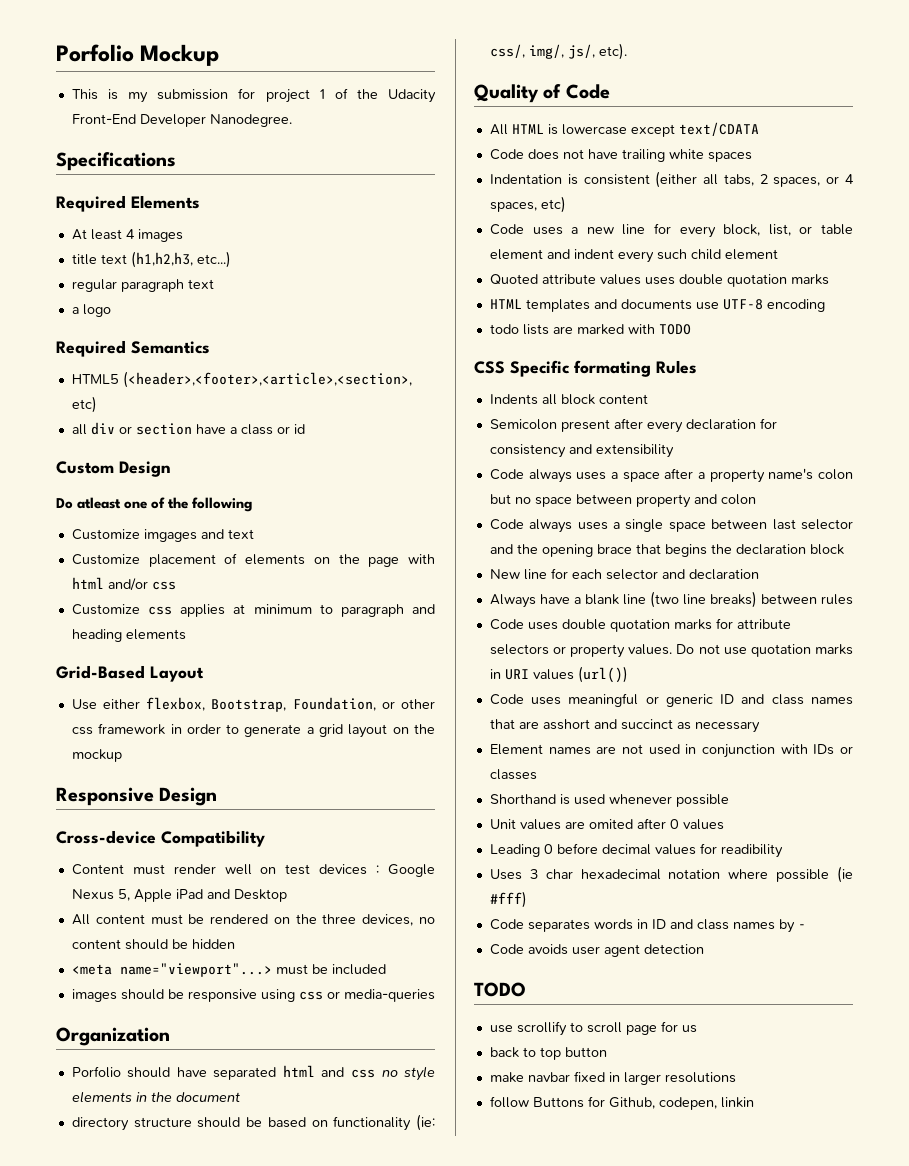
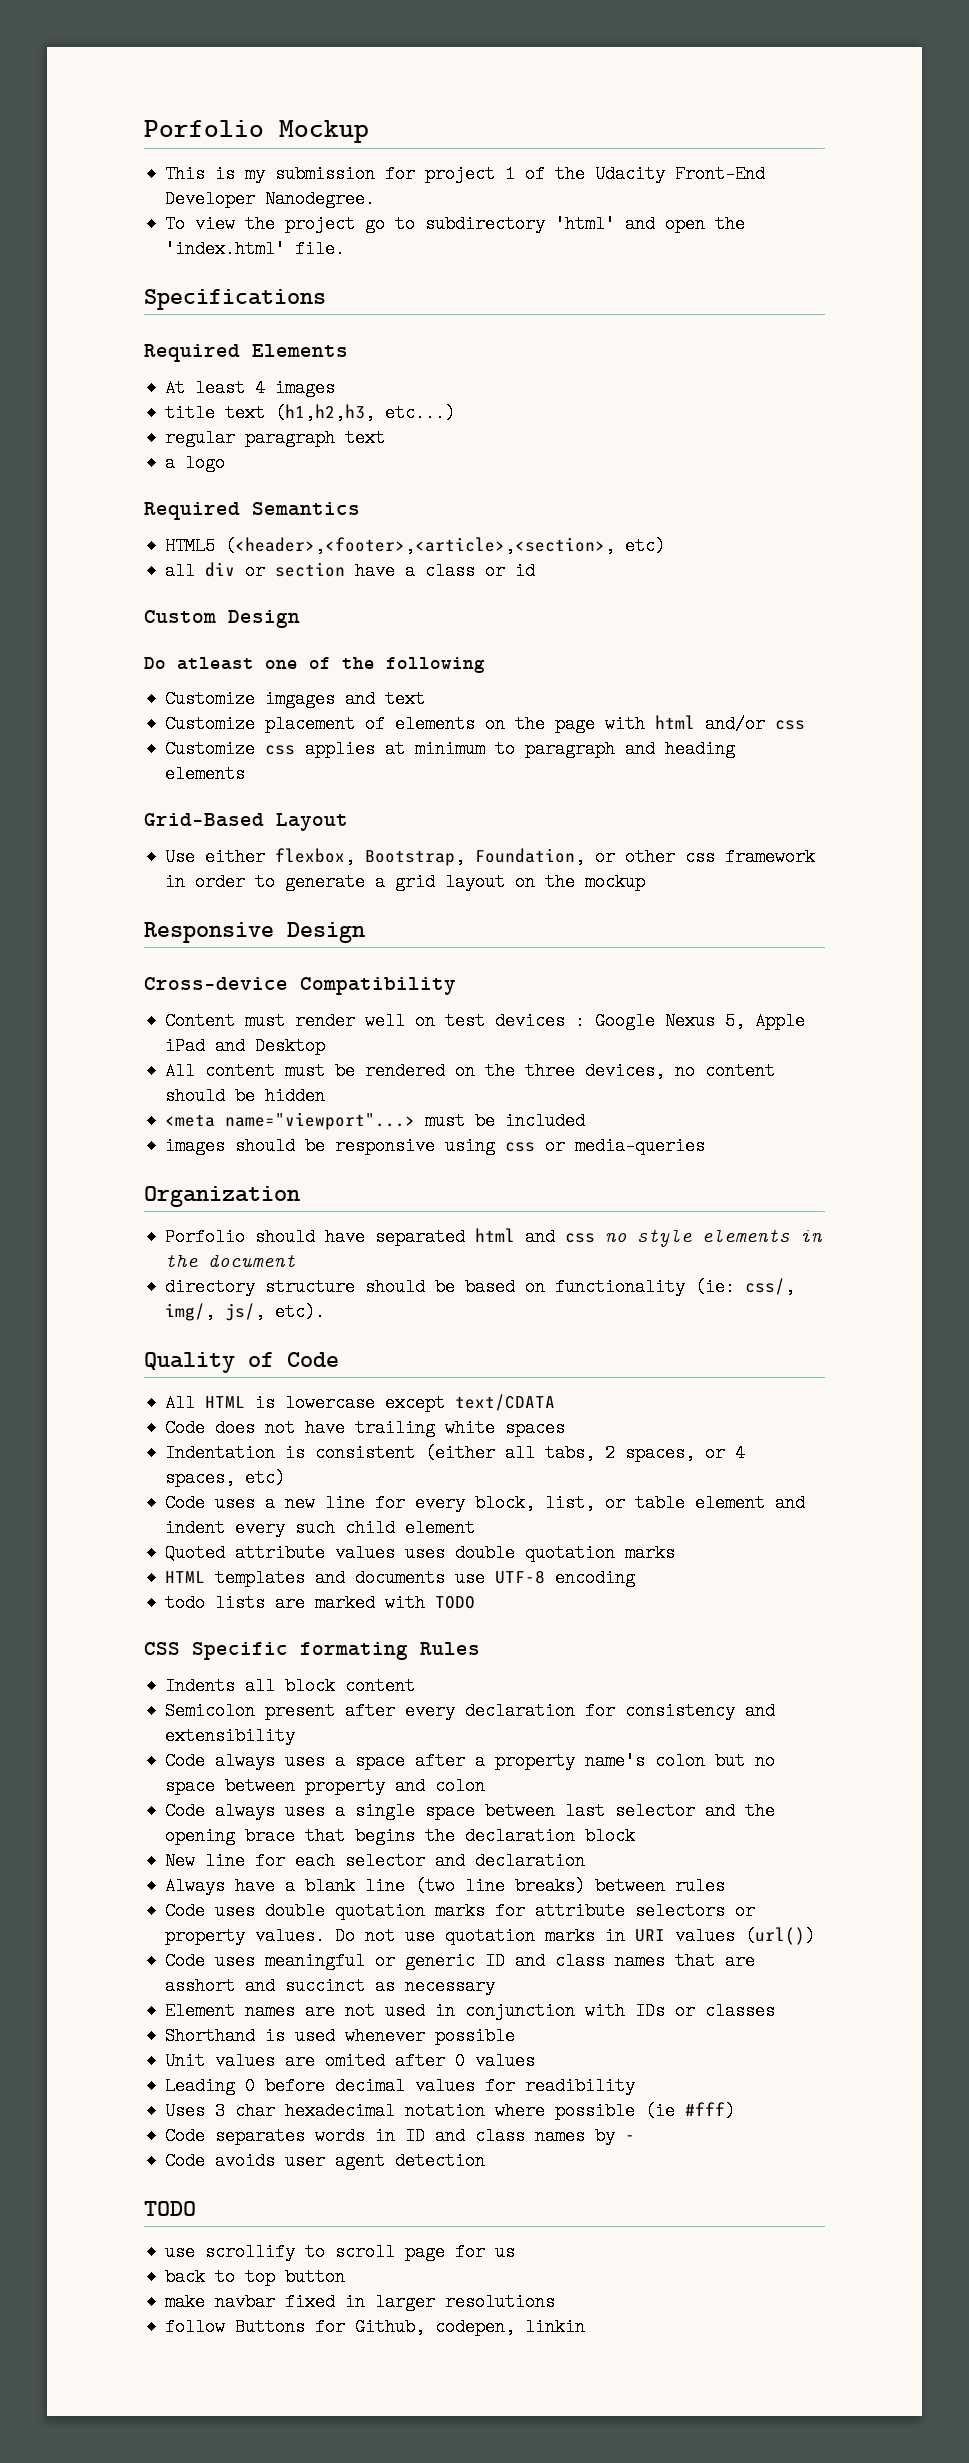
+ To view the project go to subdirectory 'html' and open the 'index.html' file.

